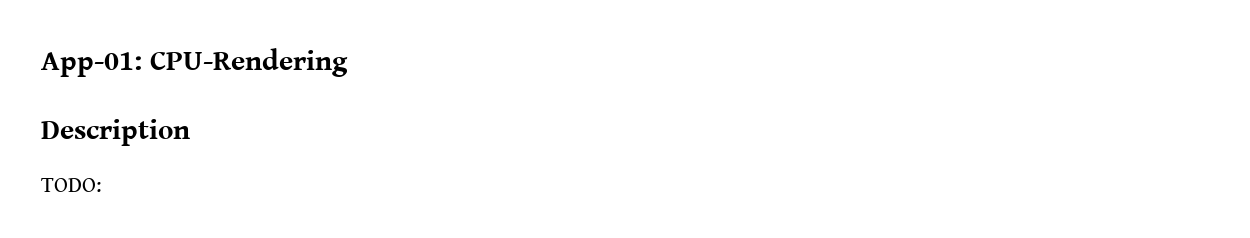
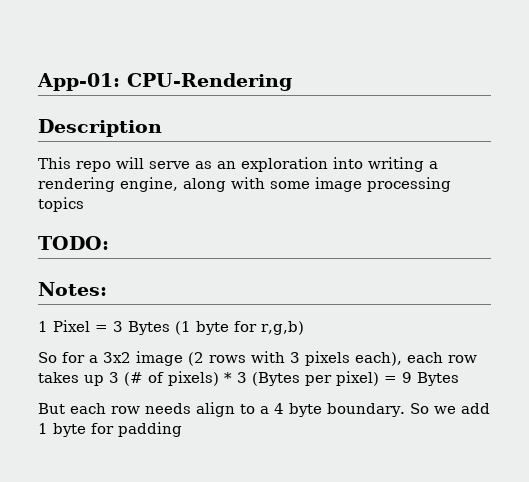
+ This repo will serve as an exploration into writing a rendering engine, along with some image processing topics
  TODO:
+ Notes:
+ 1 Pixel = 3 Bytes (1 byte for r,g,b)
+ So for a 3x2 image (2 rows with 3 pixels each), each row takes up 3 (# of pixels) * 3 (Bytes per pixel) = 9 Bytes
+ But each row needs align to a 4 byte boundary. So we add 1 byte for padding

